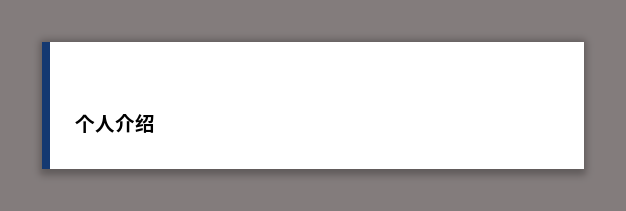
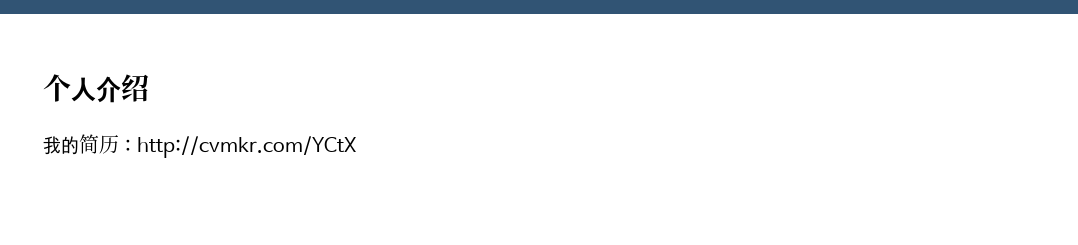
+ 我的简历：http://cvmkr.com/YCtX

